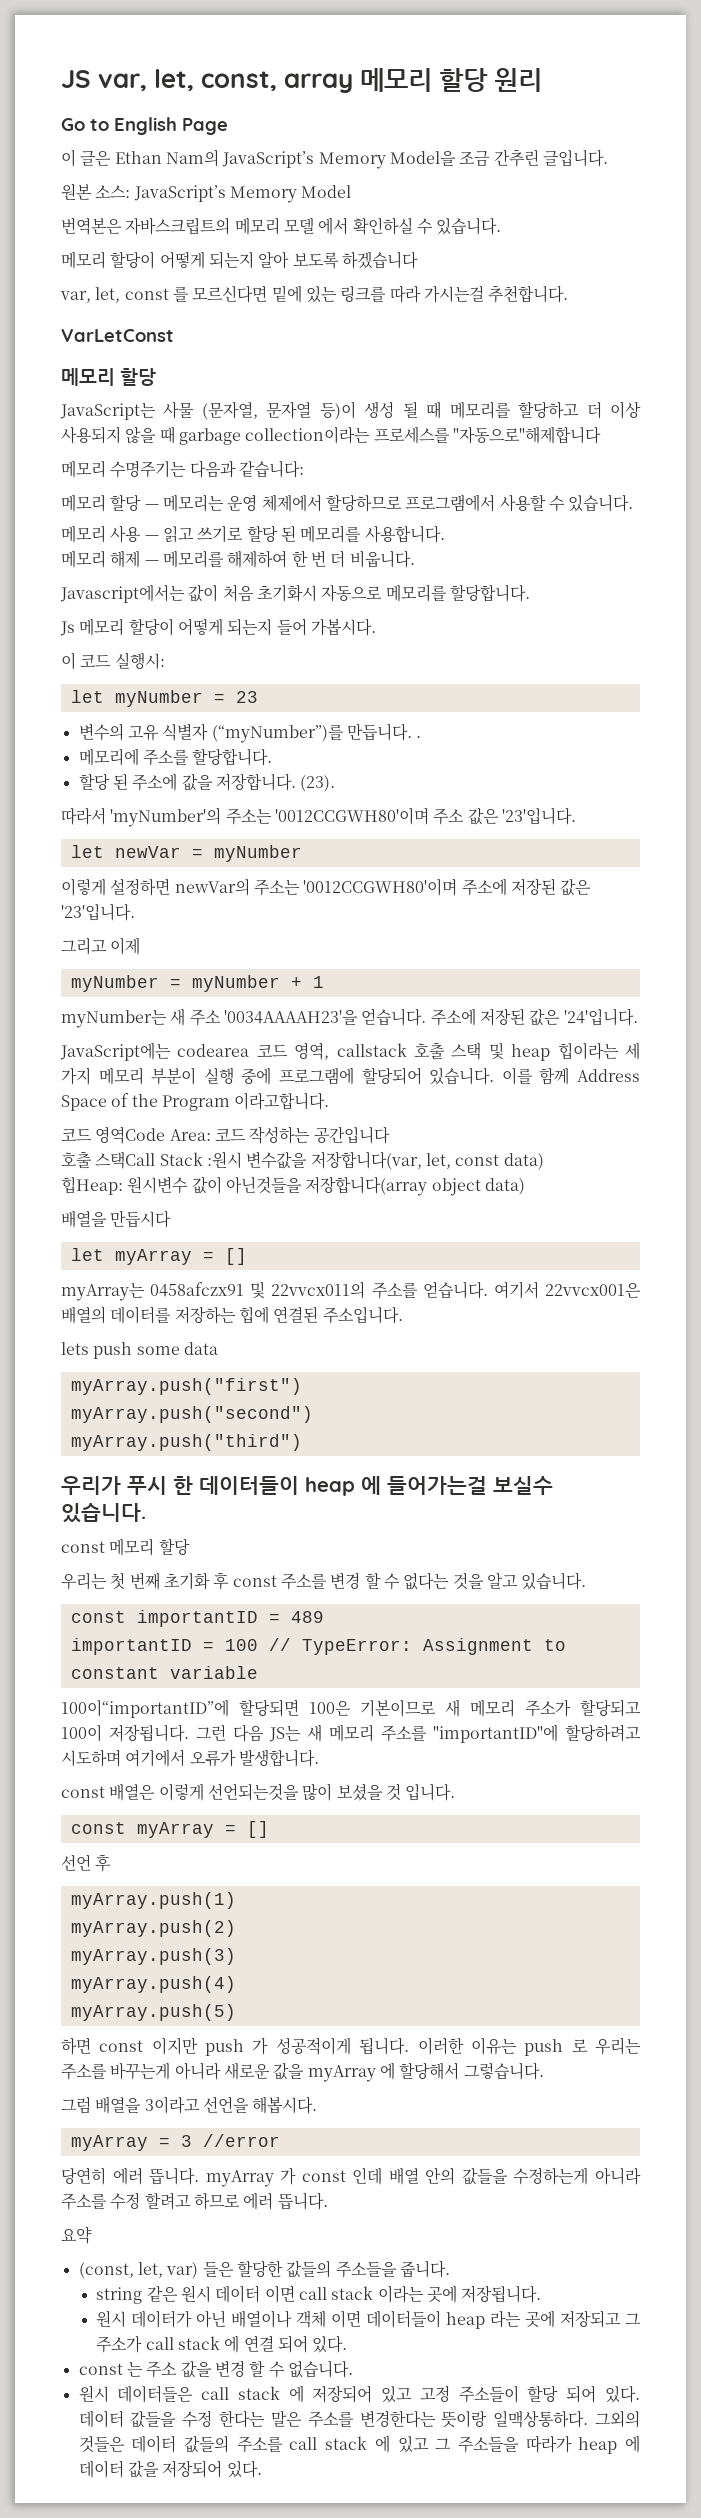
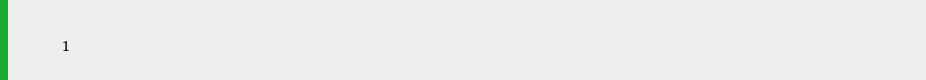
- JS var, let, const, array 메모리 할당 원리
- Go to English Page
- 이 글은 Ethan Nam의 JavaScript’s Memory Model을 조금 간추린 글입니다.
- 원본 소스: JavaScript’s Memory Model
- 번역본은 자바스크립트의 메모리 모델 에서 확인하실 수 있습니다.
- 메모리 할당이 어떻게 되는지 알아 보도록 하겠습니다
- var, let, const 를 모르신다면 밑에 있는 링크를 따라 가시는걸 추천합니다.
- VarLetConst
- 메모리 할당
- JavaScript는 사물 (문자열, 문자열 등)이 생성 될 때 메모리를 할당하고 더 이상 사용되지 않을 때 garbage collection이라는 프로세스를 "자동으로"해제합니다
- 메모리 수명주기는 다음과 같습니다:
- 메모리 할당 — 메모리는 운영 체제에서 할당하므로 프로그램에서 사용할 수 있습니다.
- 메모리 사용 — 읽고 쓰기로 할당 된 메모리를 사용합니다.
- 메모리 해제 — 메모리를 해제하여 한 번 더 비웁니다.
- Javascript에서는 값이 처음 초기화시 자동으로 메모리를 할당합니다.
- Js 메모리 할당이 어떻게 되는지 들어 가봅시다.
- 이 코드 실행시:
- let myNumber = 23
- 변수의 고유 식별자 (“myNumber”)를 만듭니다. .
- 메모리에 주소를 할당합니다.
- 할당 된 주소에 값을 저장합니다. (23).
- 따라서 'myNumber'의 주소는 '0012CCGWH80'이며 주소 값은 '23'입니다.
- let newVar = myNumber
- 이렇게 설정하면 newVar의 주소는 '0012CCGWH80'이며 주소에 저장된 값은 '23'입니다.
- 그리고 이제
- myNumber = myNumber + 1
- myNumber는 새 주소 '0034AAAAH23'을 얻습니다. 주소에 저장된 값은 '24'입니다.
- JavaScript에는 codearea 코드 영역, callstack 호출 스택 및 heap 힙이라는 세 가지 메모리 부분이 실행 중에 프로그램에 할당되어 있습니다. 이를 함께 Address Space of the Program 이라고합니다.
- 코드 영역Code Area: 코드 작성하는 공간입니다
- 호출 스택Call Stack :원시 변수값을 저장합니다(var, let, const data)
- 힙Heap: 원시변수 값이 아닌것들을 저장합니다(array object data)
- 배열을 만듭시다
- let myArray = []
- myArray는 0458afczx91 및 22vvcx011의 주소를 얻습니다. 여기서 22vvcx001은 배열의 데이터를 저장하는 힙에 연결된 주소입니다.
- lets push some data
- myArray.push("first")
- myArray.push("second")
- myArray.push("third")
- 우리가 푸시 한 데이터들이 heap 에 들어가는걸 보실수 있습니다.
- const 메모리 할당
- 우리는 첫 번째 초기화 후 const 주소를 변경 할 수 없다는 것을 알고 있습니다.
- const importantID = 489
- importantID = 100 // TypeError: Assignment to constant variable
- 100이“importantID”에 할당되면 100은 기본이므로 새 메모리 주소가 할당되고 100이 저장됩니다. 그런 다음 JS는 새 메모리 주소를 "importantID"에 할당하려고 시도하며 여기에서 오류가 발생합니다.
- const 배열은 이렇게 선언되는것을 많이 보셨을 것 입니다.
- const myArray = []
- 선언 후
- myArray.push(1)
- myArray.push(2)
- myArray.push(3)
- myArray.push(4)
- myArray.push(5)
- 하면 const 이지만 push 가 성공적이게 됩니다. 이러한 이유는 push 로 우리는 주소를 바꾸는게 아니라 새로운 값을 myArray 에 할당해서 그렇습니다.
- 그럼 배열을 3이라고 선언을 해봅시다.
- myArray = 3 //error
- 당연히 에러 뜹니다. myArray 가 const 인데 배열 안의 값들을 수정하는게 아니라 주소를 수정 할려고 하므로 에러 뜹니다.
- 요약
- (const, let, var) 들은 할당한 값들의 주소들을 줍니다.
- string 같은 원시 데이터 이면 call stack 이라는 곳에 저장됩니다.
- 원시 데이터가 아닌 배열이나 객체 이면 데이터들이 heap 라는 곳에 저장되고 그 주소가 call stack 에 연결 되어 있다.
- const 는 주소 값을 변경 할 수 없습니다.
- 원시 데이터들은 call stack 에 저장되어 있고 고정 주소들이 할당 되어 있다. 데이터 값들을 수정 한다는 말은 주소를 변경한다는 뜻이랑 일맥상통하다. 그외의 것들은 데이터 값들의 주소를 call stack 에 있고 그 주소들을 따라가 heap 에 데이터 값을 저장되어 있다.
+ 1

